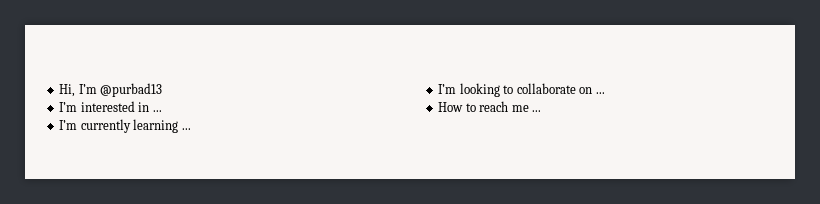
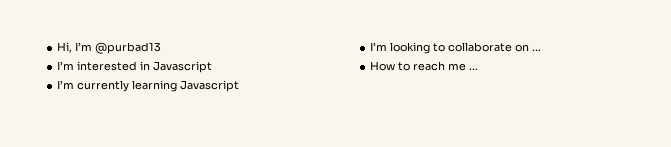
- I’m interested in ...
+ I’m interested in Javascript
- I’m currently learning ...
+ I’m currently learning Javascript

